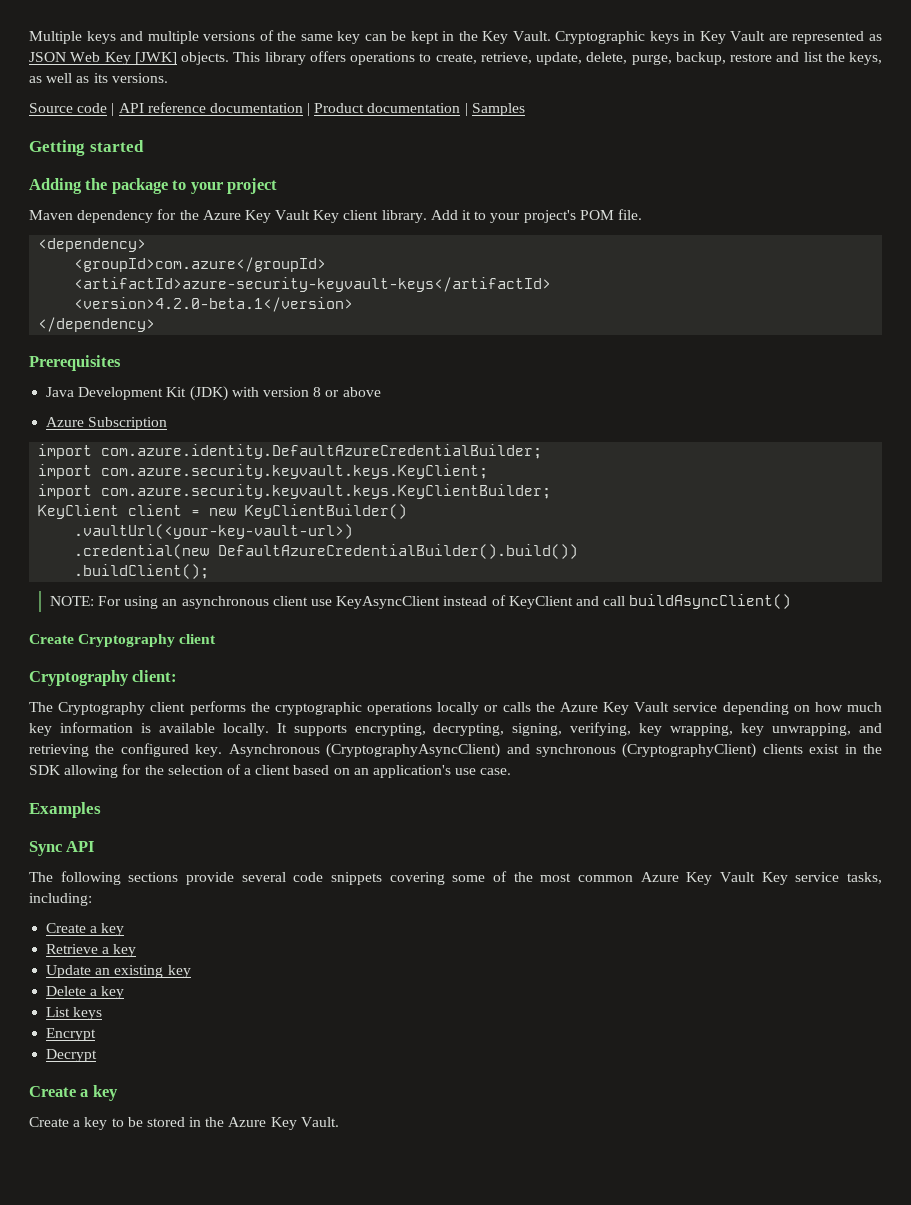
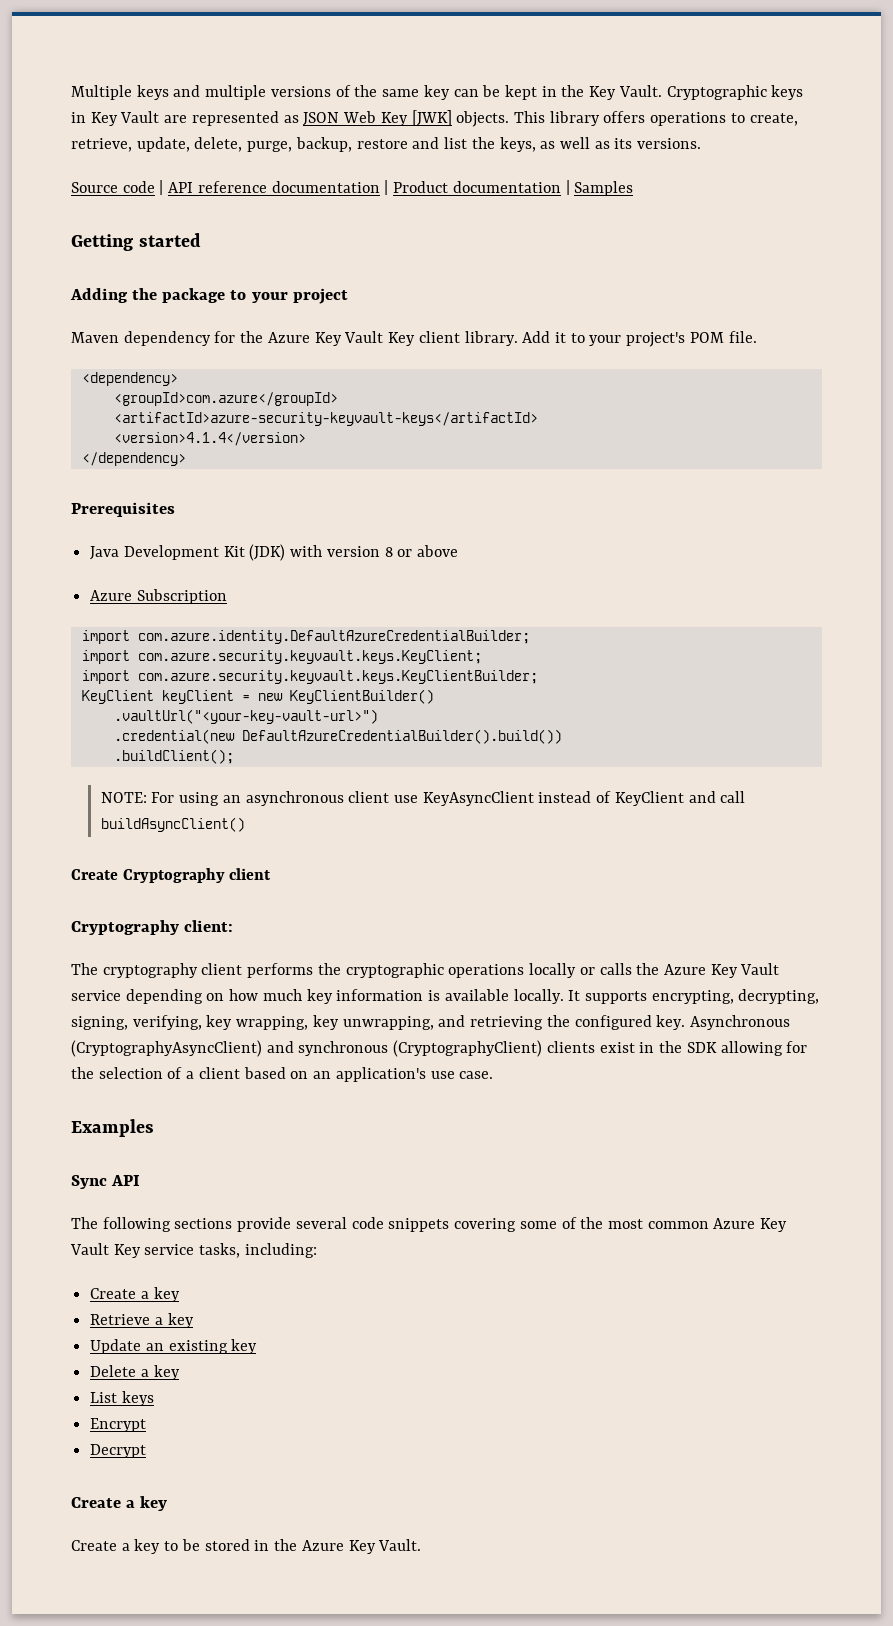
- <version>4.2.0-beta.1</version>
+ <version>4.1.4</version>
- KeyClient client = new KeyClientBuilder()
+ KeyClient keyClient = new KeyClientBuilder()
- .vaultUrl(<your-key-vault-url>)
+ .vaultUrl("<your-key-vault-url>")
- The Cryptography client performs the cryptographic operations locally or calls the Azure Key Vault service depending on how much key information is available locally.
+ The cryptography client performs the cryptographic operations locally or calls the Azure Key Vault service depending on how much key information is available locally.

